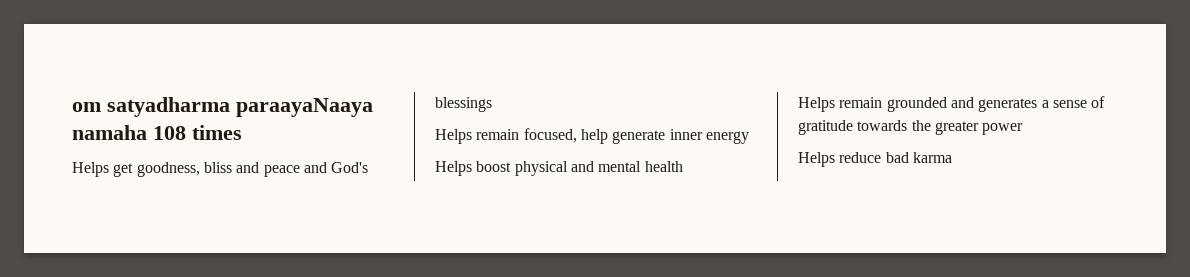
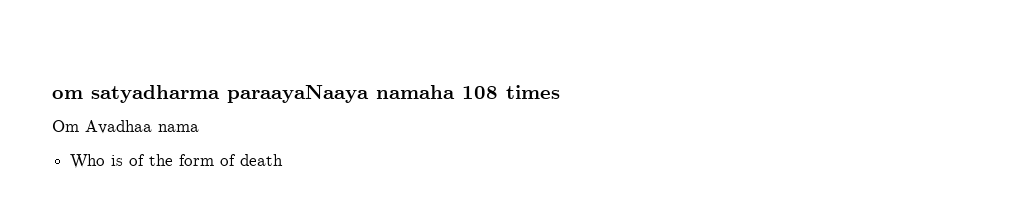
- Helps get goodness, bliss and peace and God's blessings
- Helps remain focused, help generate inner energy
- Helps boost physical and mental health
- Helps remain grounded and generates a sense of gratitude towards the greater power
- Helps reduce bad karma
+ Om Avadhaa nama
+ Who is of the form of death

